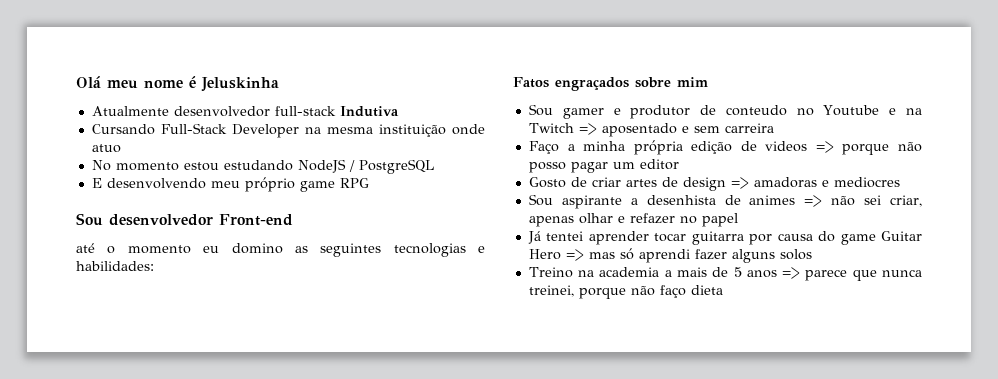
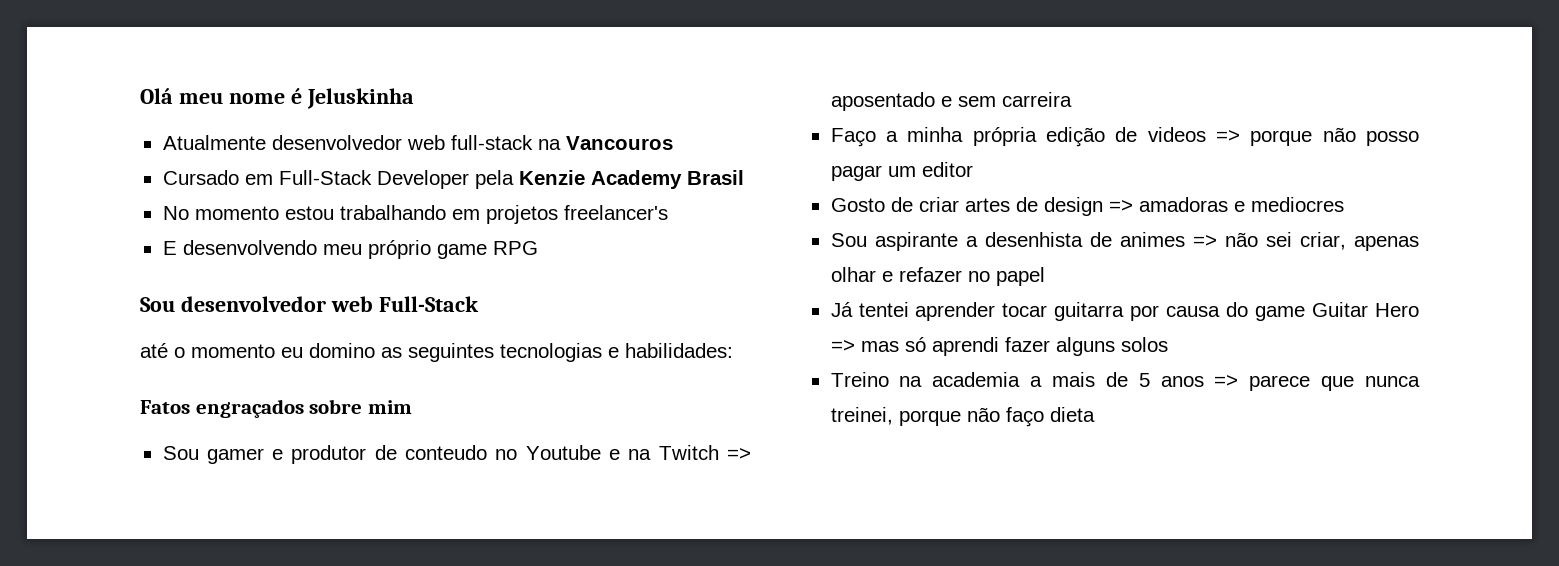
- Atualmente desenvolvedor full-stack Indutiva
- Cursando Full-Stack Developer na mesma instituição onde atuo
+ Atualmente desenvolvedor web full-stack na Vancouros
+ Cursado em Full-Stack Developer pela Kenzie Academy Brasil
- No momento estou estudando NodeJS / PostgreSQL
+ No momento estou trabalhando em projetos freelancer's
- Sou desenvolvedor Front-end
+ Sou desenvolvedor web Full-Stack

